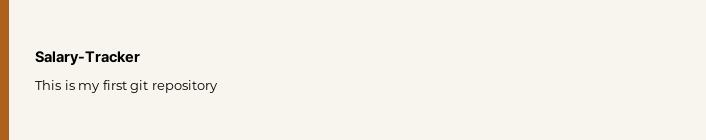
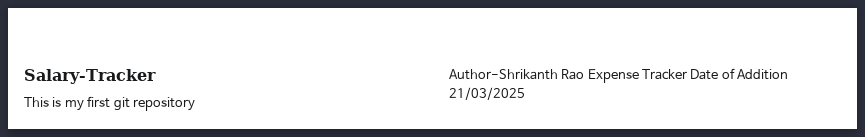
+ Author-Shrikanth Rao Expense Tracker Date of Addition 21/03/2025

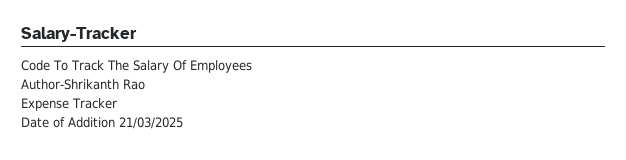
- This is my first git repository
+ Code To Track The Salary Of Employees
- Author-Shrikanth Rao Expense Tracker Date of Addition 21/03/2025
+ Author-Shrikanth Rao
+ Expense Tracker
+ Date of Addition 21/03/2025

